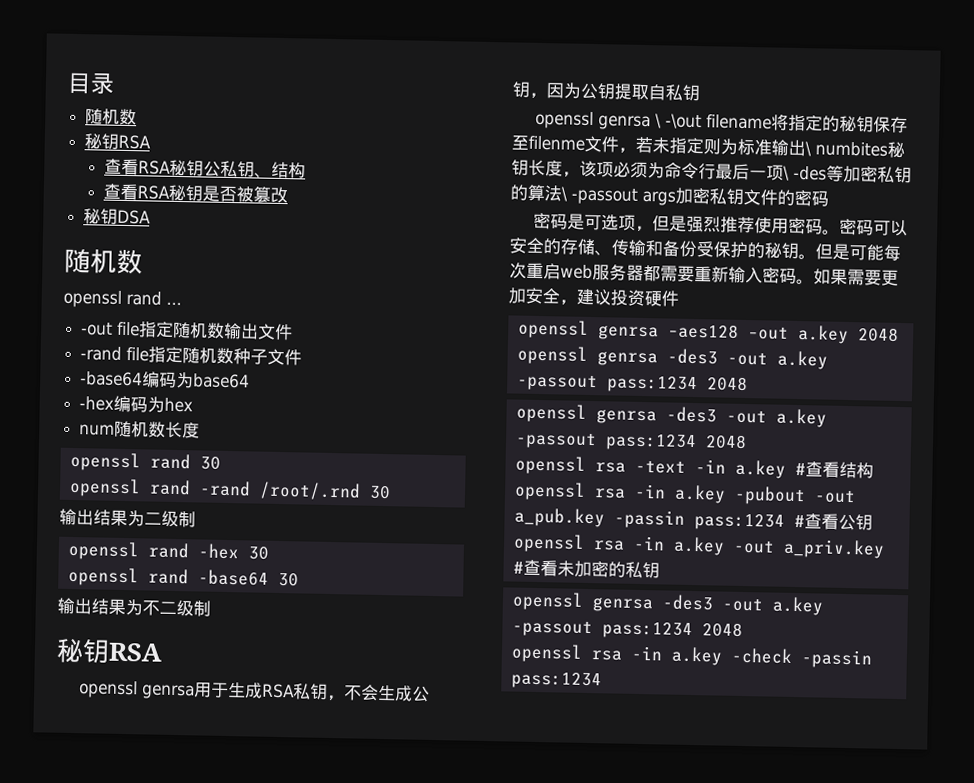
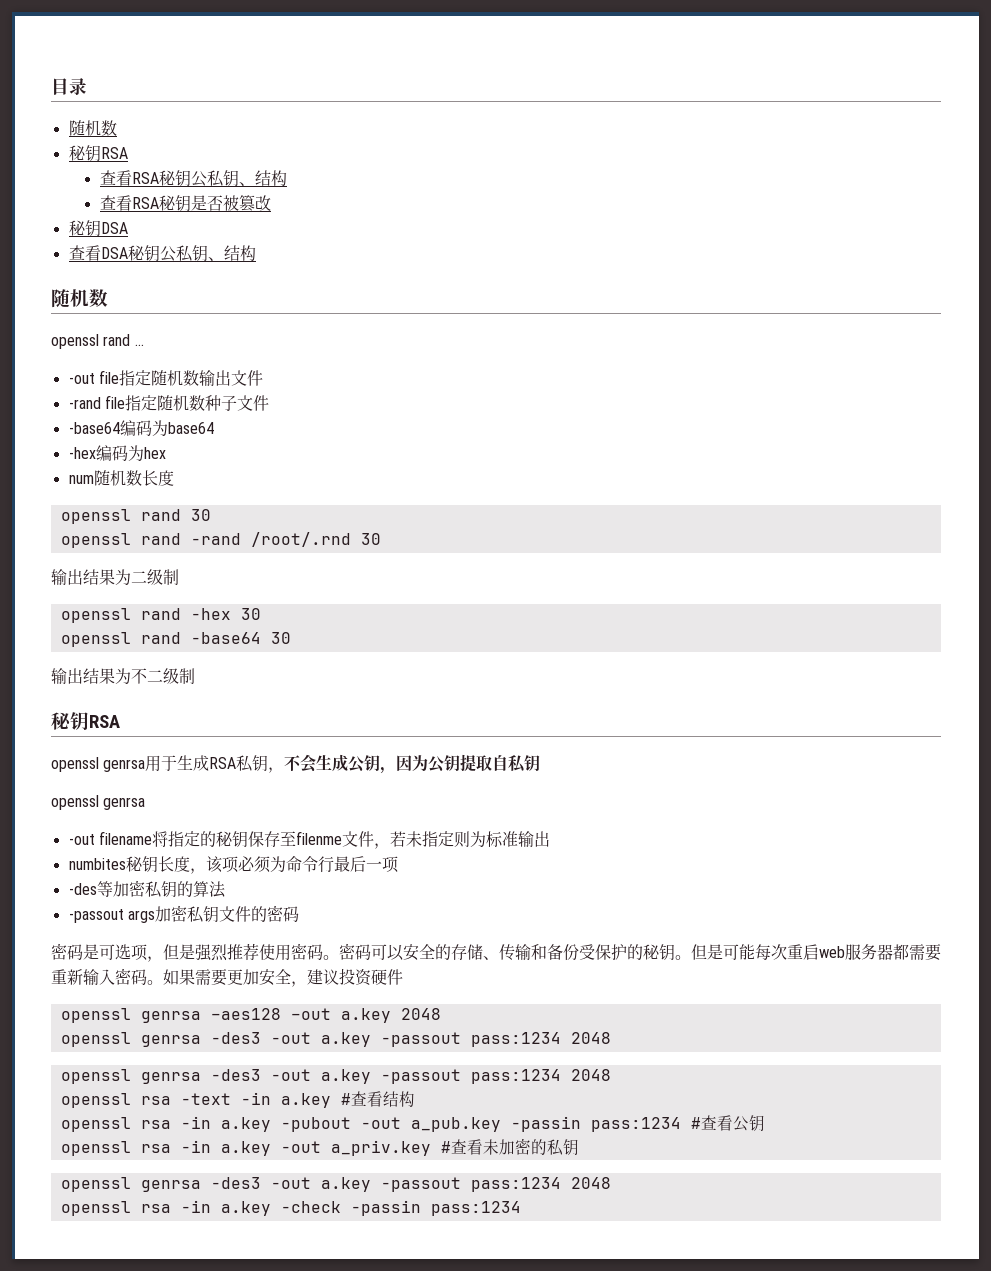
+ 查看DSA秘钥公私钥、结构
  openssl genrsa用于生成RSA私钥，不会生成公钥，因为公钥提取自私钥
- openssl genrsa \ -\out filename将指定的秘钥保存至filenme文件，若未指定则为标准输出\ numbites秘钥长度，该项必须为命令行最后一项\ -des等加密私钥的算法\ -passout args加密私钥文件的密码
+ openssl genrsa
+ -out filename将指定的秘钥保存至filenme文件，若未指定则为标准输出
+ numbites秘钥长度，该项必须为命令行最后一项
+ -des等加密私钥的算法
+ -passout args加密私钥文件的密码

